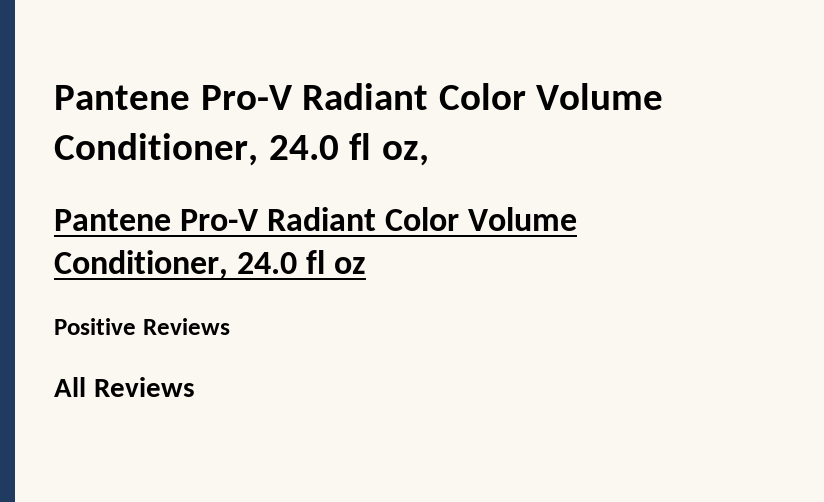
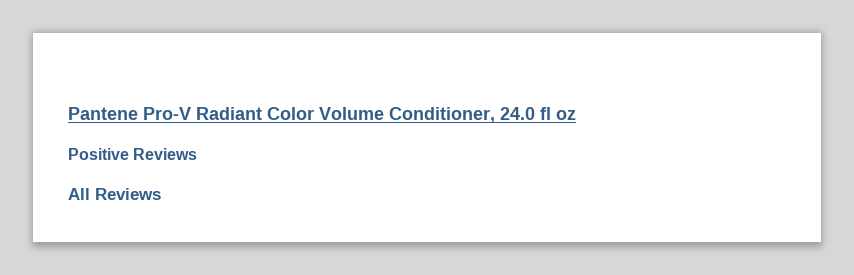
- Pantene Pro-V Radiant Color Volume Conditioner, 24.0 fl oz,

